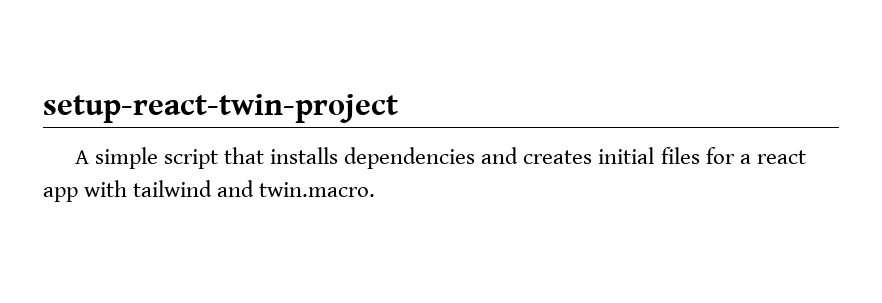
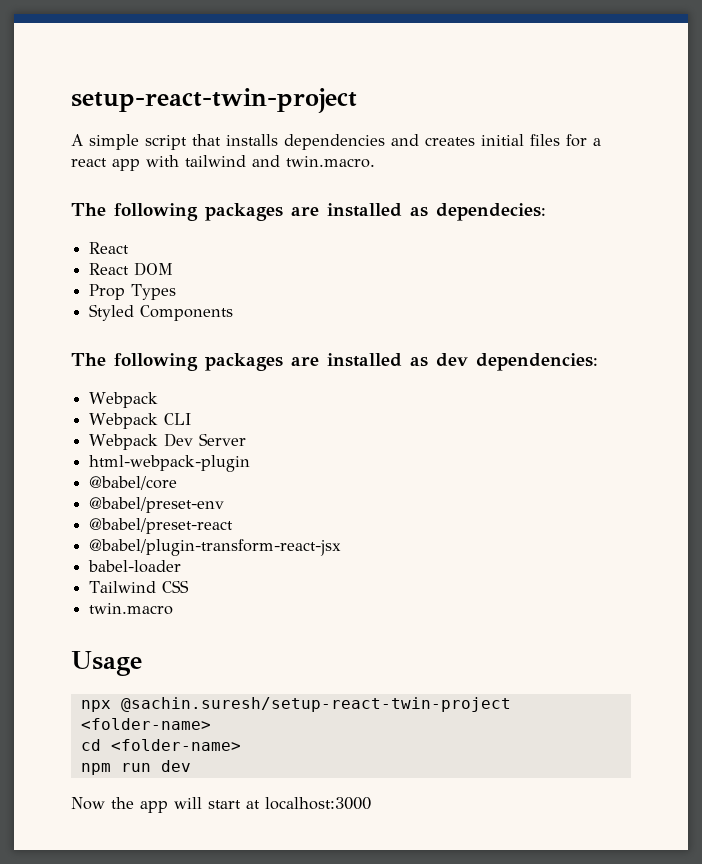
+ The following packages are installed as dependecies:
+ React
+ React DOM
+ Prop Types
+ Styled Components
+ The following packages are installed as dev dependencies:
+ Webpack
+ Webpack CLI
+ Webpack Dev Server
+ html-webpack-plugin
+ @babel/core
+ @babel/preset-env
+ @babel/preset-react
+ @babel/plugin-transform-react-jsx
+ babel-loader
+ Tailwind CSS
+ twin.macro
+ Usage
+ npx @sachin.suresh/setup-react-twin-project <folder-name>
+ cd <folder-name>
+ npm run dev
+ Now the app will start at localhost:3000

